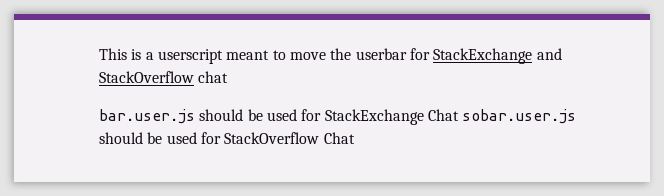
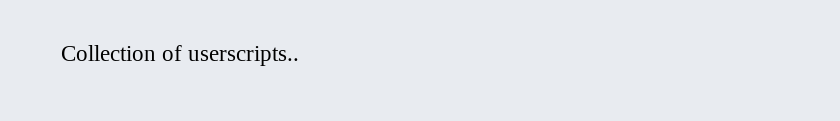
- This is a userscript meant to move the userbar for StackExchange and StackOverflow chat
- bar.user.js should be used for StackExchange Chat sobar.user.js should be used for StackOverflow Chat
+ Collection of userscripts..

